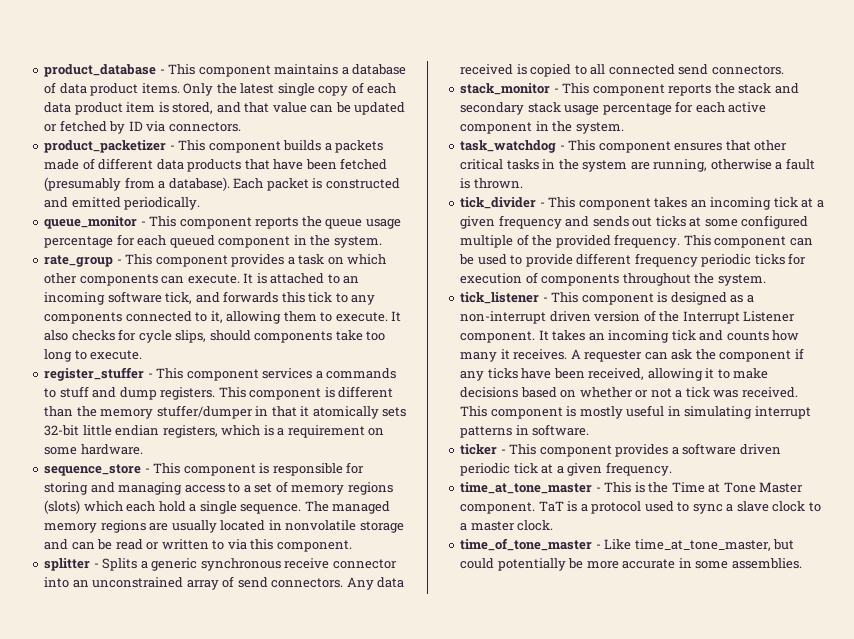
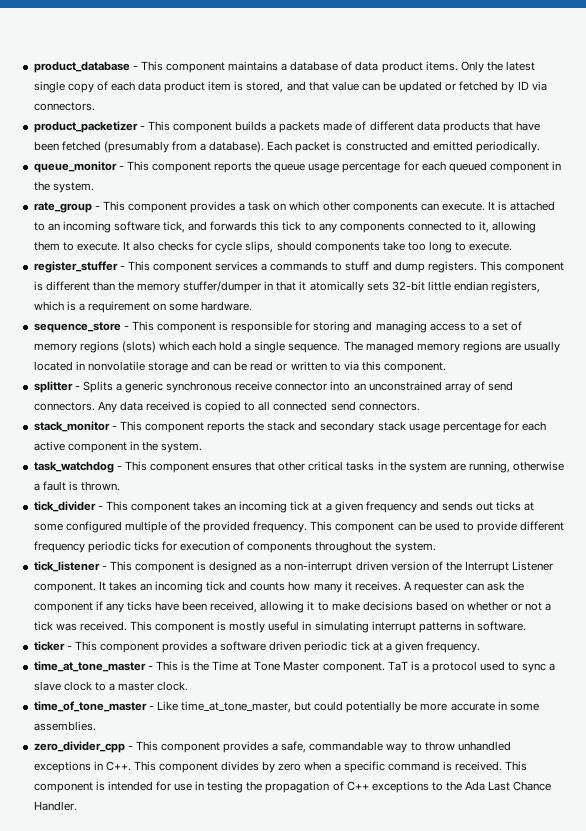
+ zero_divider_cpp - This component provides a safe, commandable way to throw unhandled exceptions in C++. This component divides by zero when a specific command is received. This component is intended for use in testing the propagation of C++ exceptions to the Ada Last Chance Handler.

